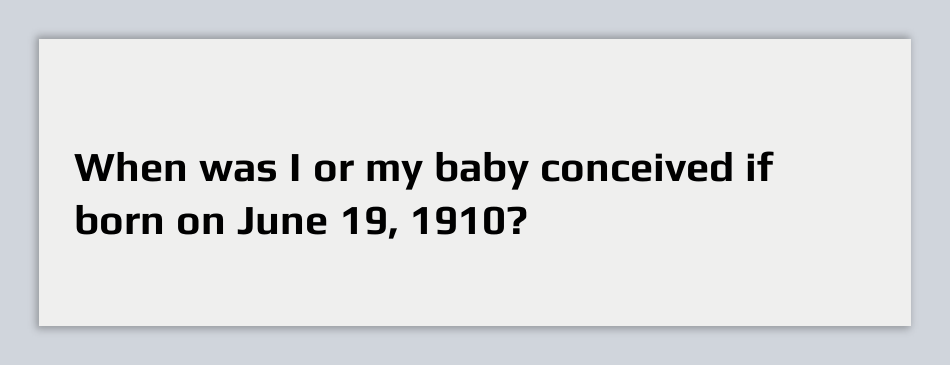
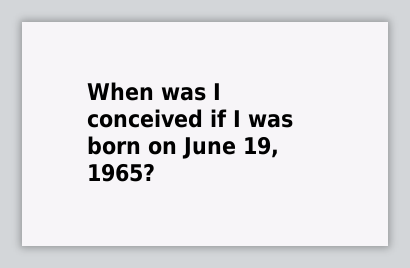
- When was I or my baby conceived if born on June 19, 1910?
+ When was I conceived if I was born on June 19, 1965?

